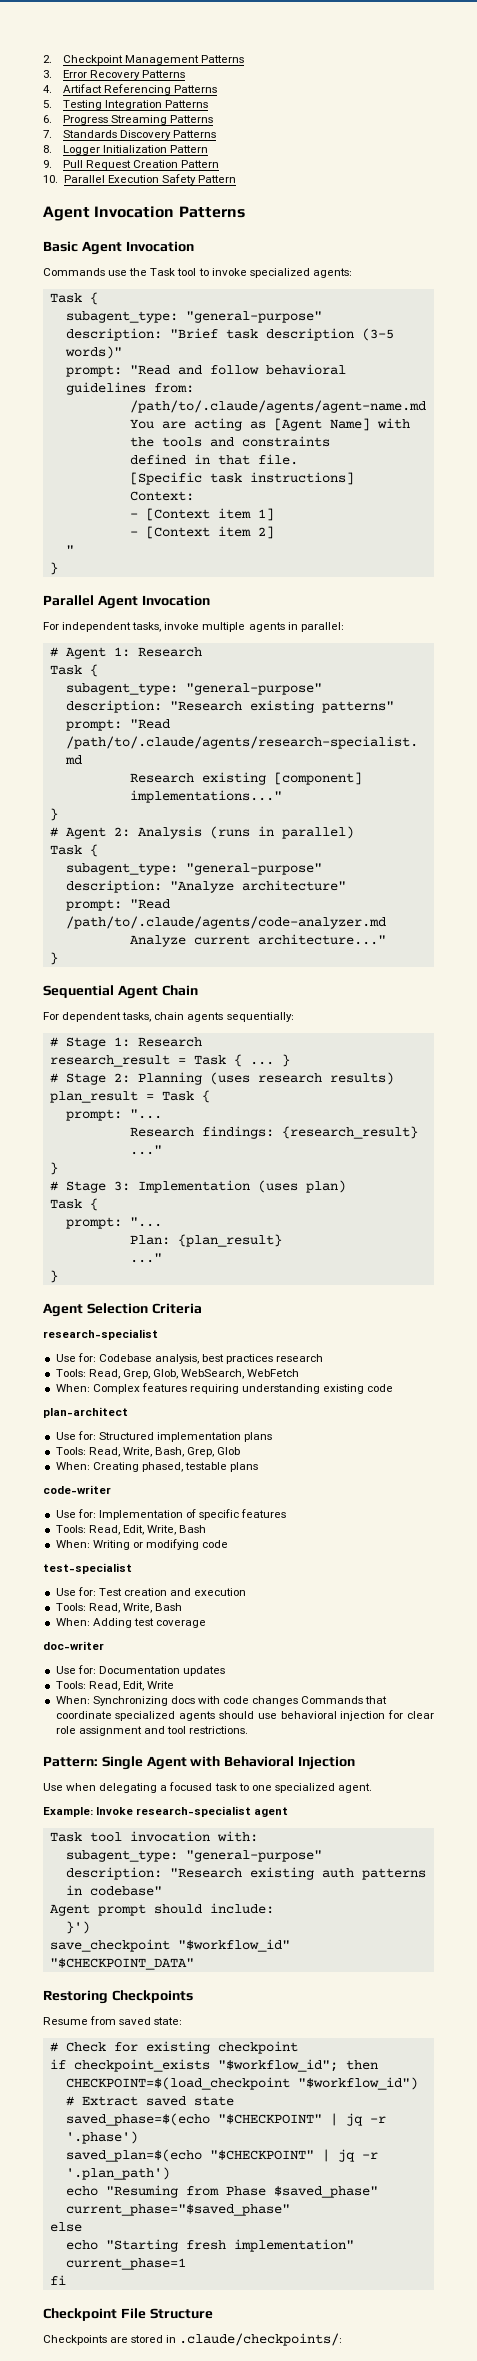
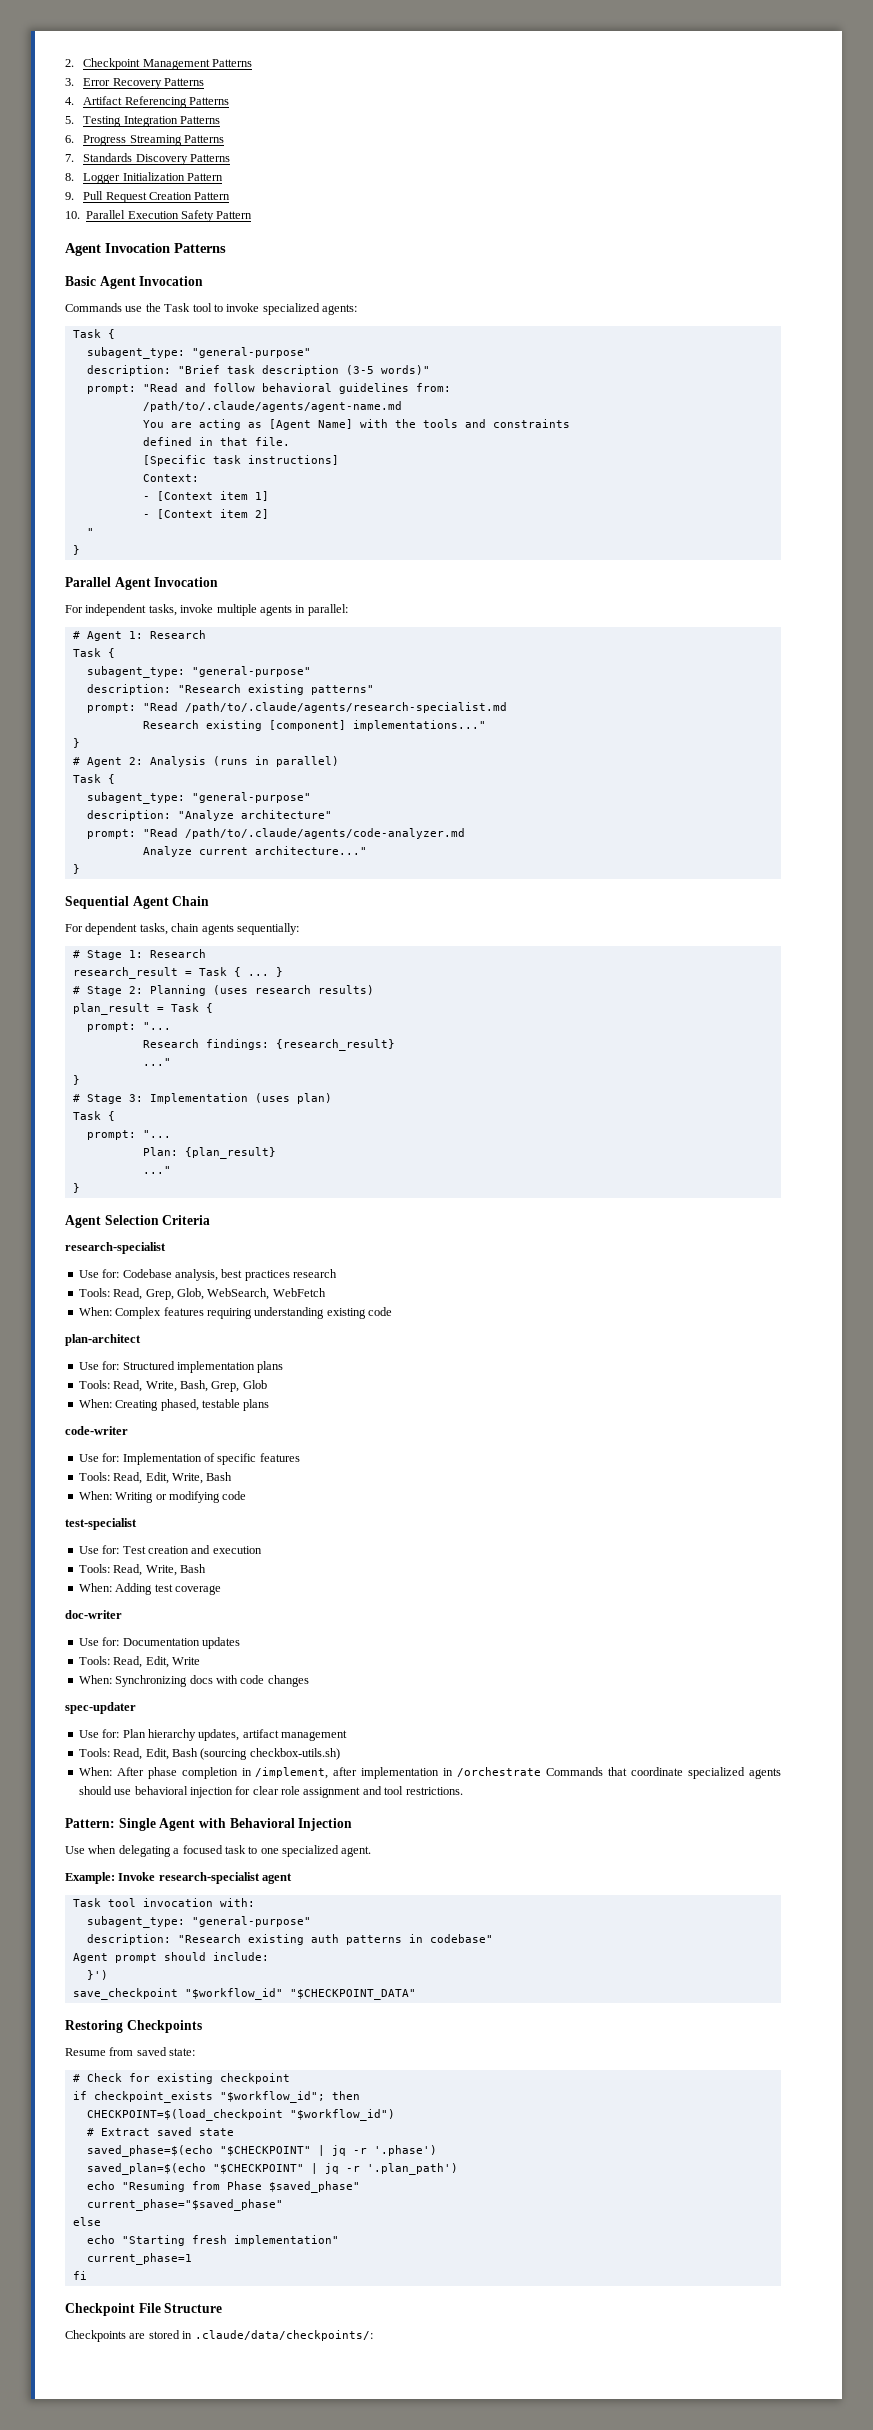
- When: Synchronizing docs with code changes Commands that coordinate specialized agents should use behavioral injection for clear role assignment and tool restrictions.
+ When: Synchronizing docs with code changes
+ spec-updater
+ Use for: Plan hierarchy updates, artifact management
+ Tools: Read, Edit, Bash (sourcing checkbox-utils.sh)
+ When: After phase completion in /implement, after implementation in /orchestrate Commands that coordinate specialized agents should use behavioral injection for clear role assignment and tool restrictions.
- Checkpoints are stored in .claude/checkpoints/:
+ Checkpoints are stored in .claude/data/checkpoints/:

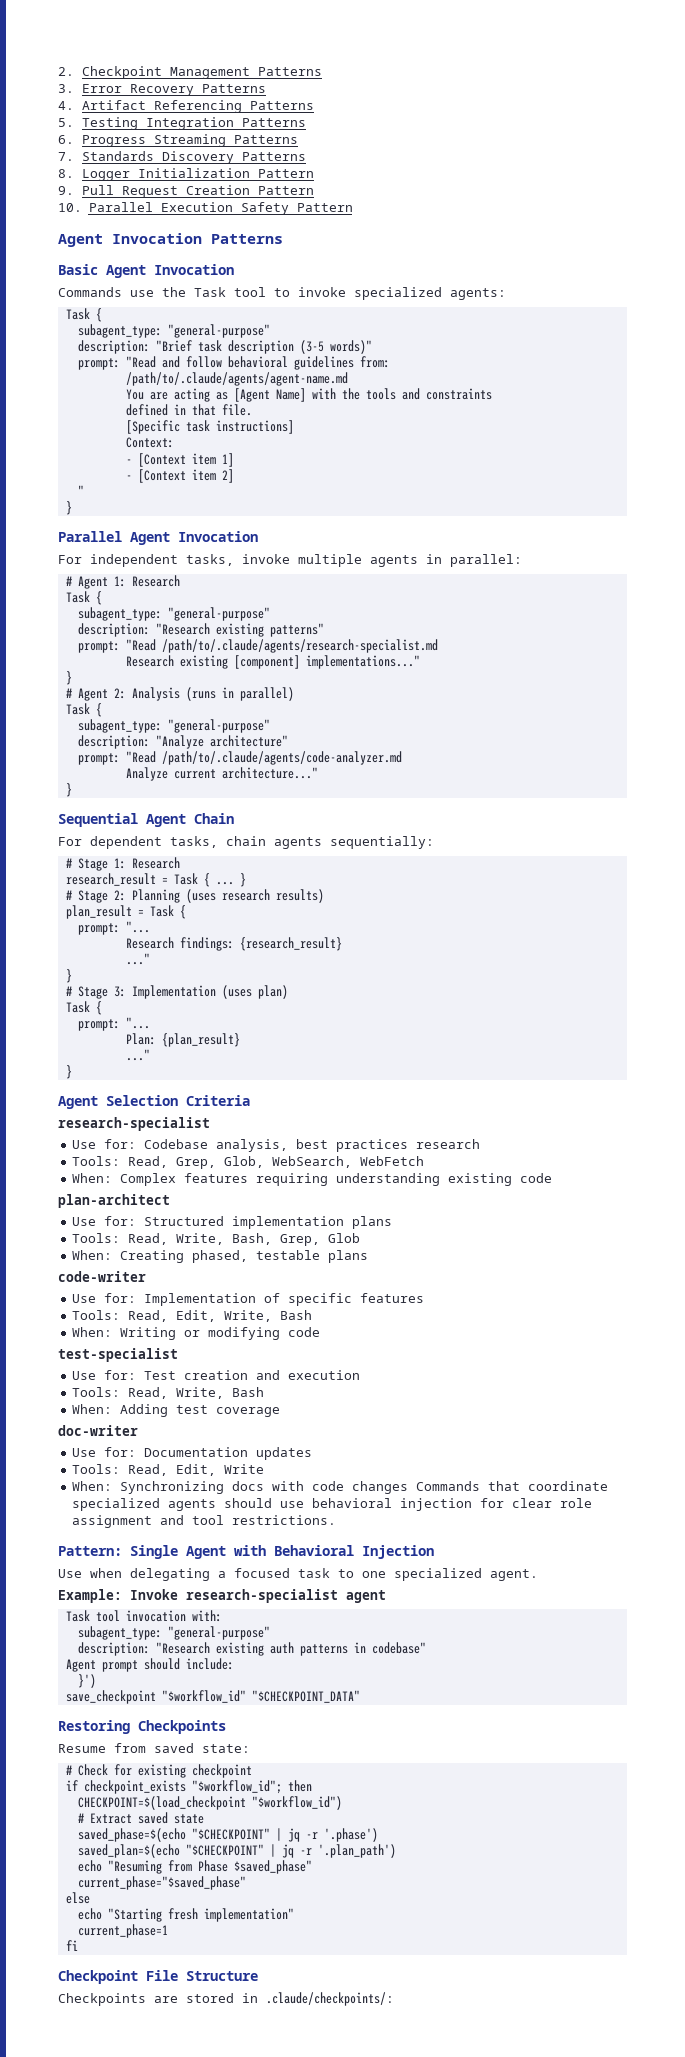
- When: Synchronizing docs with code changes
- spec-updater
- Use for: Plan hierarchy updates, artifact management
- Tools: Read, Edit, Bash (sourcing checkbox-utils.sh)
- When: After phase completion in /implement, after implementation in /orchestrate Commands that coordinate specialized agents should use behavioral injection for clear role assignment and tool restrictions.
+ When: Synchronizing docs with code changes Commands that coordinate specialized agents should use behavioral injection for clear role assignment and tool restrictions.
- Checkpoints are stored in .claude/data/checkpoints/:
+ Checkpoints are stored in .claude/checkpoints/:

